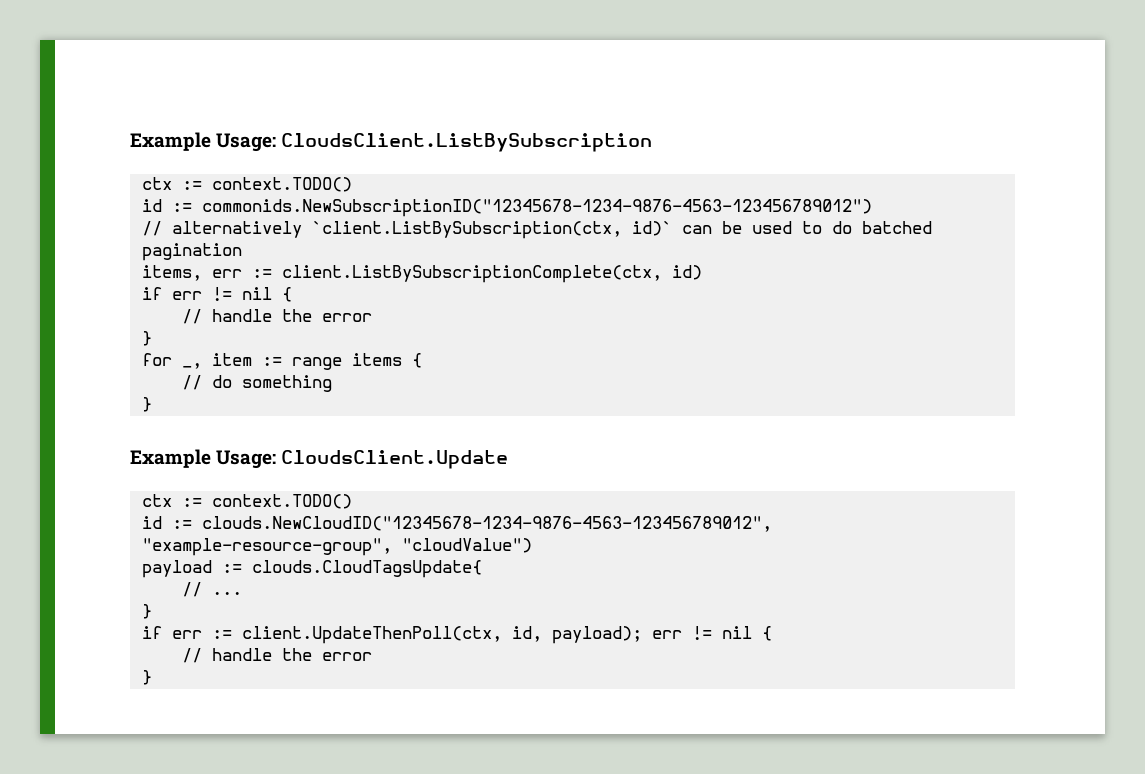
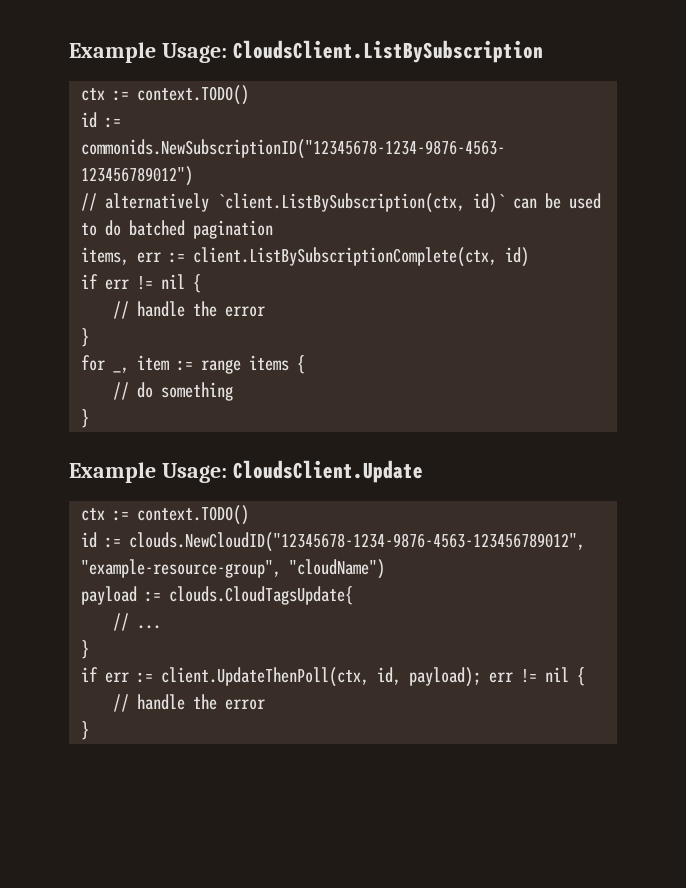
- id := clouds.NewCloudID("12345678-1234-9876-4563-123456789012", "example-resource-group", "cloudValue")
+ id := clouds.NewCloudID("12345678-1234-9876-4563-123456789012", "example-resource-group", "cloudName")

